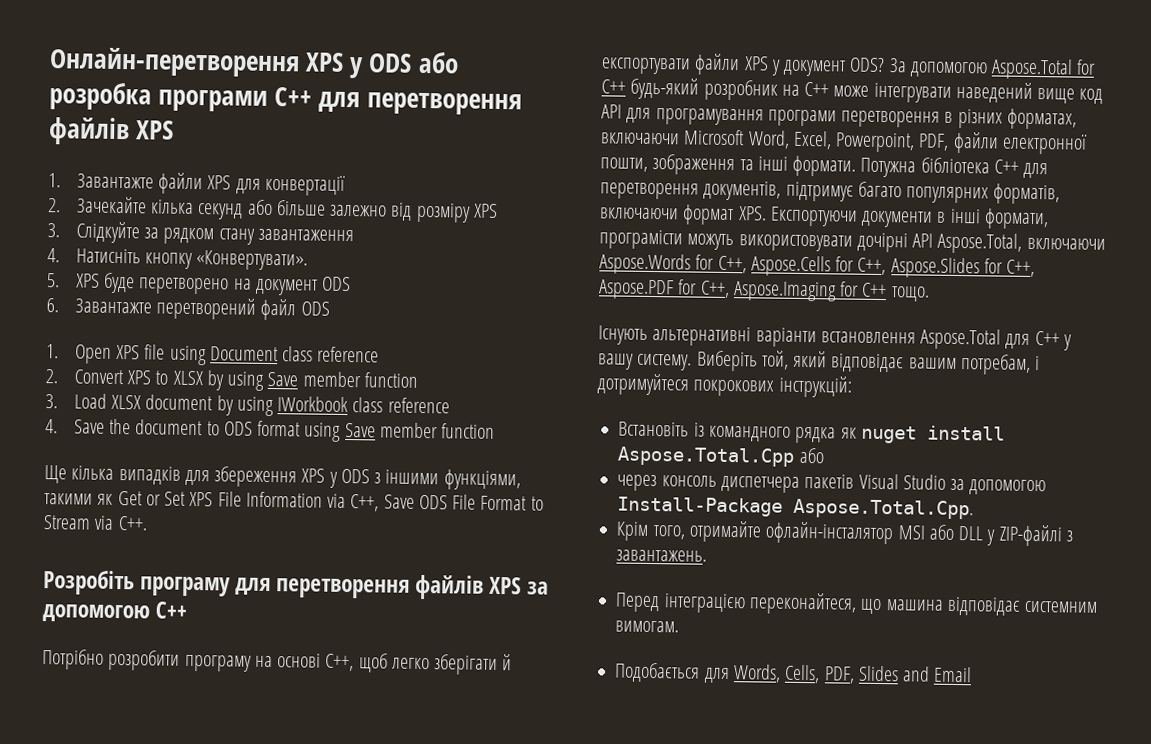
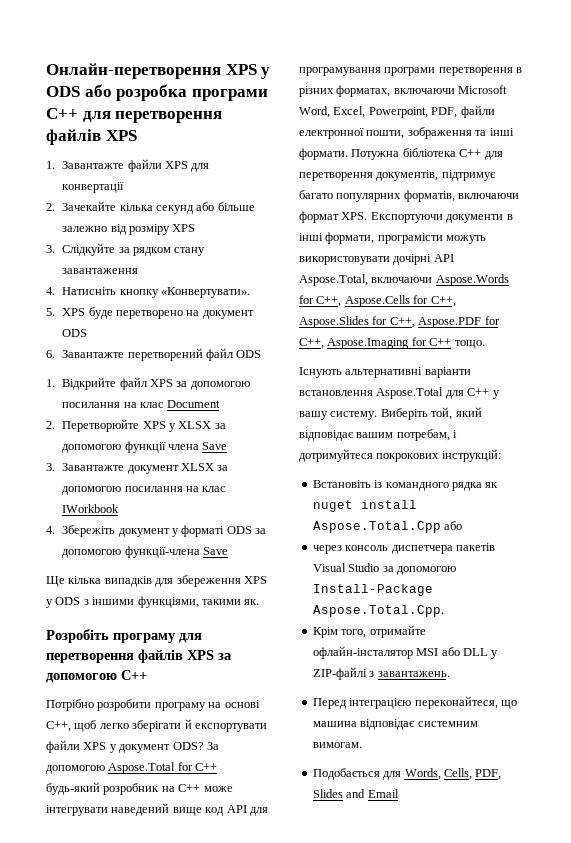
- 1. Open XPS file using Document class reference
- 2. Convert XPS to XLSX by using Save member function
- 3. Load XLSX document by using IWorkbook class reference
- 4. Save the document to ODS format using Save member function
+ 1. Відкрийте файл XPS за допомогою посилання на клас Document
+ 2. Перетворюйте XPS у XLSX за допомогою функції члена Save
+ 3. Завантажте документ XLSX за допомогою посилання на клас IWorkbook
+ 4. Збережіть документ у форматі ODS за допомогою функції-члена Save
- Ще кілька випадків для збереження XPS у ODS з іншими функціями, такими як Get or Set XPS File Information via C++, Save ODS File Format to Stream via C++.
+ Ще кілька випадків для збереження XPS у ODS з іншими функціями, такими як.

